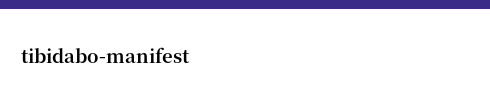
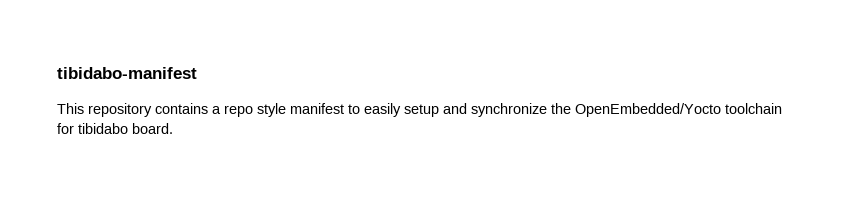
+ This repository contains a repo style manifest to easily setup and synchronize the OpenEmbedded/Yocto toolchain for tibidabo board.

